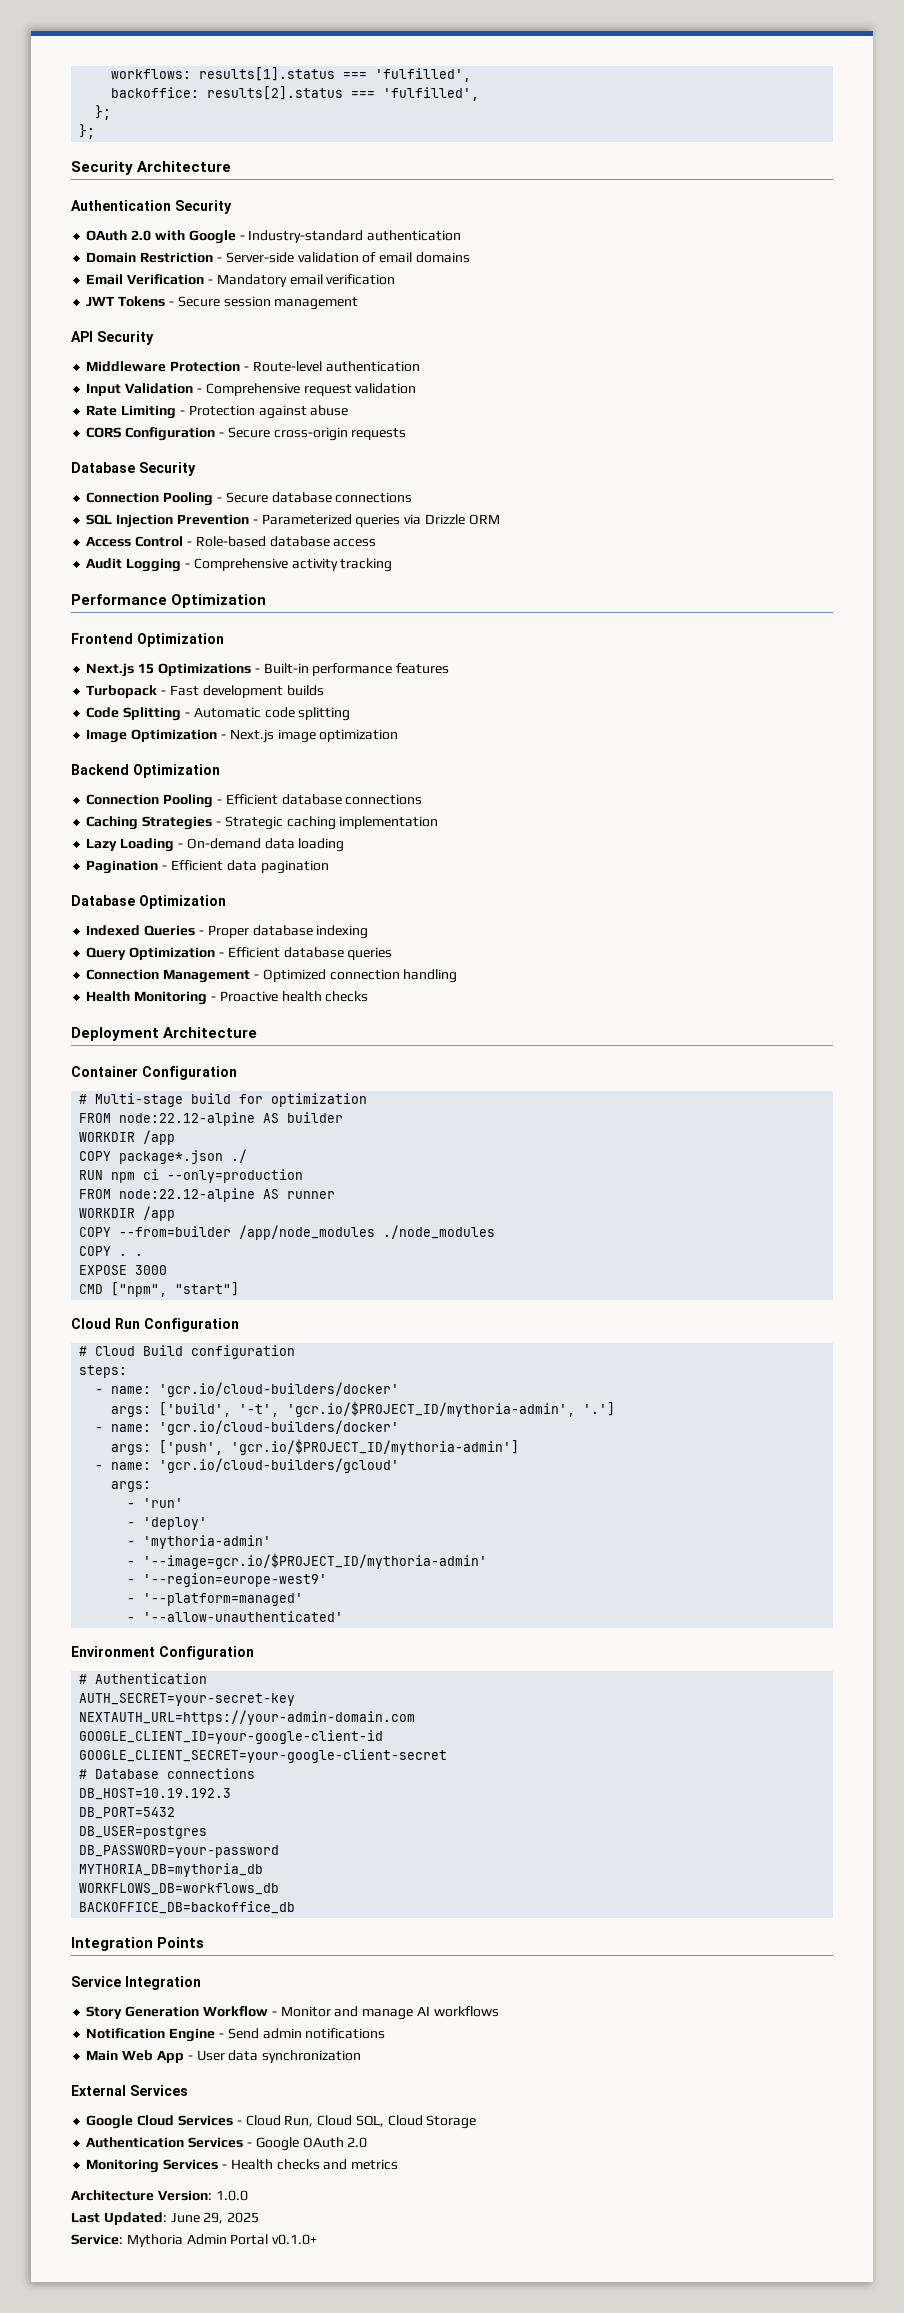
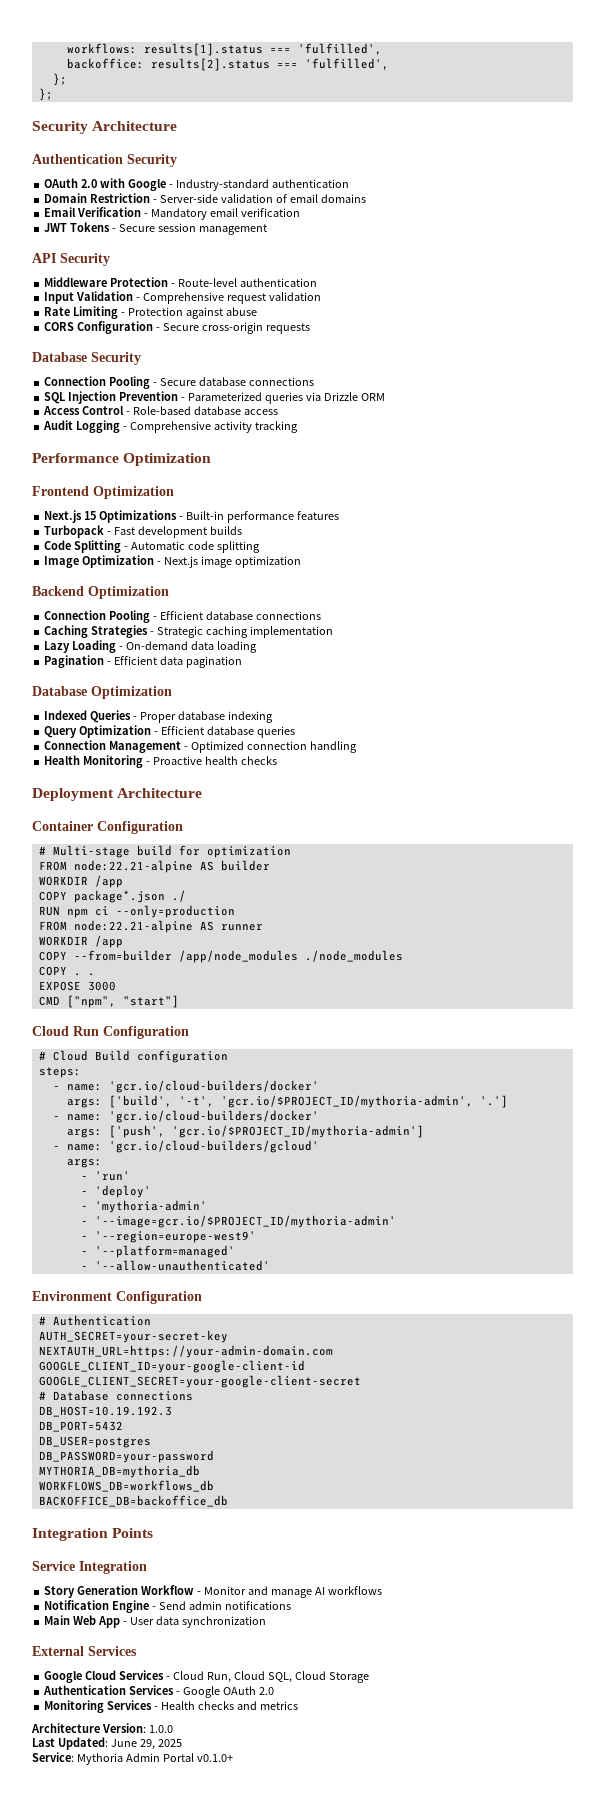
- FROM node:22.12-alpine AS builder
+ FROM node:22.21-alpine AS builder
- FROM node:22.12-alpine AS runner
+ FROM node:22.21-alpine AS runner

